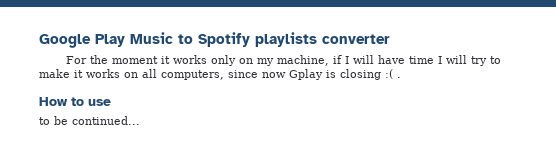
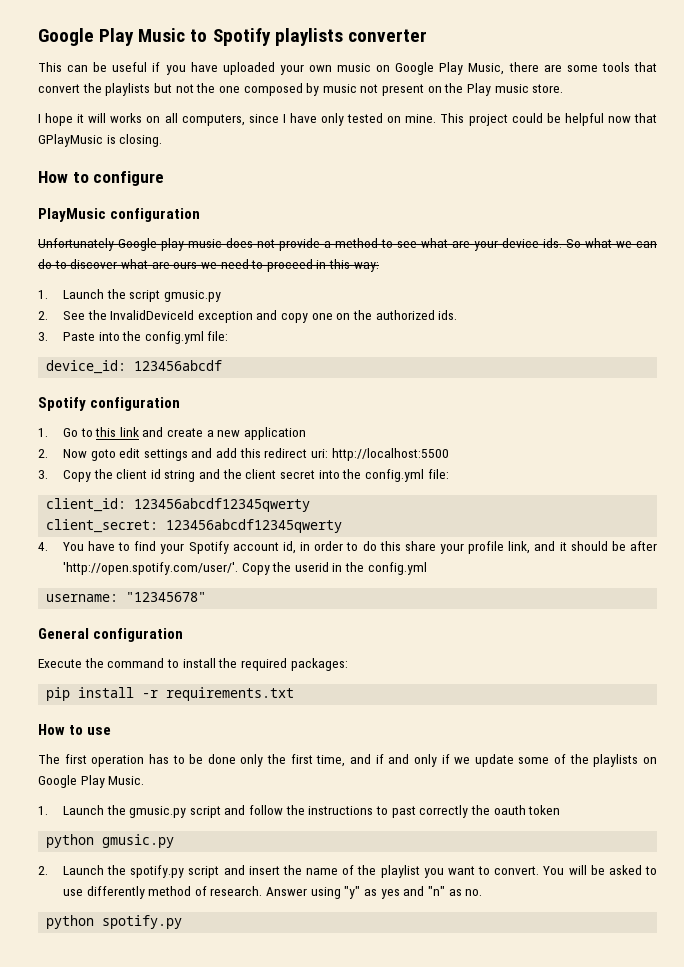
- For the moment it works only on my machine, if I will have time I will try to make it works on all computers, since now Gplay is closing :( .
+ This can be useful if you have uploaded your own music on Google Play Music, there are some tools that convert the playlists but not the one composed by music not present on the Play music store.
+ I hope it will works on all computers, since I have only tested on mine. This project could be helpful now that GPlayMusic is closing.
+ How to configure
+ PlayMusic configuration
+ Unfortunately Google play music does not provide a method to see what are your device ids. So what we can do to discover what are ours we need to proceed in this way:
+ 1. Launch the script gmusic.py
+ 2. See the InvalidDeviceId exception and copy one on the authorized ids.
+ 3. Paste into the config.yml file:
+ device_id: 123456abcdf
+ Spotify configuration
+ 1. Go to this link and create a new application
+ 2. Now goto edit settings and add this redirect uri: http://localhost:5500
+ 3. Copy the client id string and the client secret into the config.yml file:
+ client_id: 123456abcdf12345qwerty
+ client_secret: 123456abcdf12345qwerty
+ 4. You have to find your Spotify account id, in order to do this share your profile link, and it should be after 'http://open.spotify.com/user/'. Copy the userid in the config.yml
+ username: "12345678"
+ General configuration
+ Execute the command to install the required packages:
+ pip install -r requirements.txt
  How to use
- to be continued...
+ The first operation has to be done only the first time, and if and only if we update some of the playlists on Google Play Music.
+ 1. Launch the gmusic.py script and follow the instructions to past correctly the oauth token
+ python gmusic.py
+ 2. Launch the spotify.py script and insert the name of the playlist you want to convert. You will be asked to use differently method of research. Answer using "y" as yes and "n" as no.
+ python spotify.py

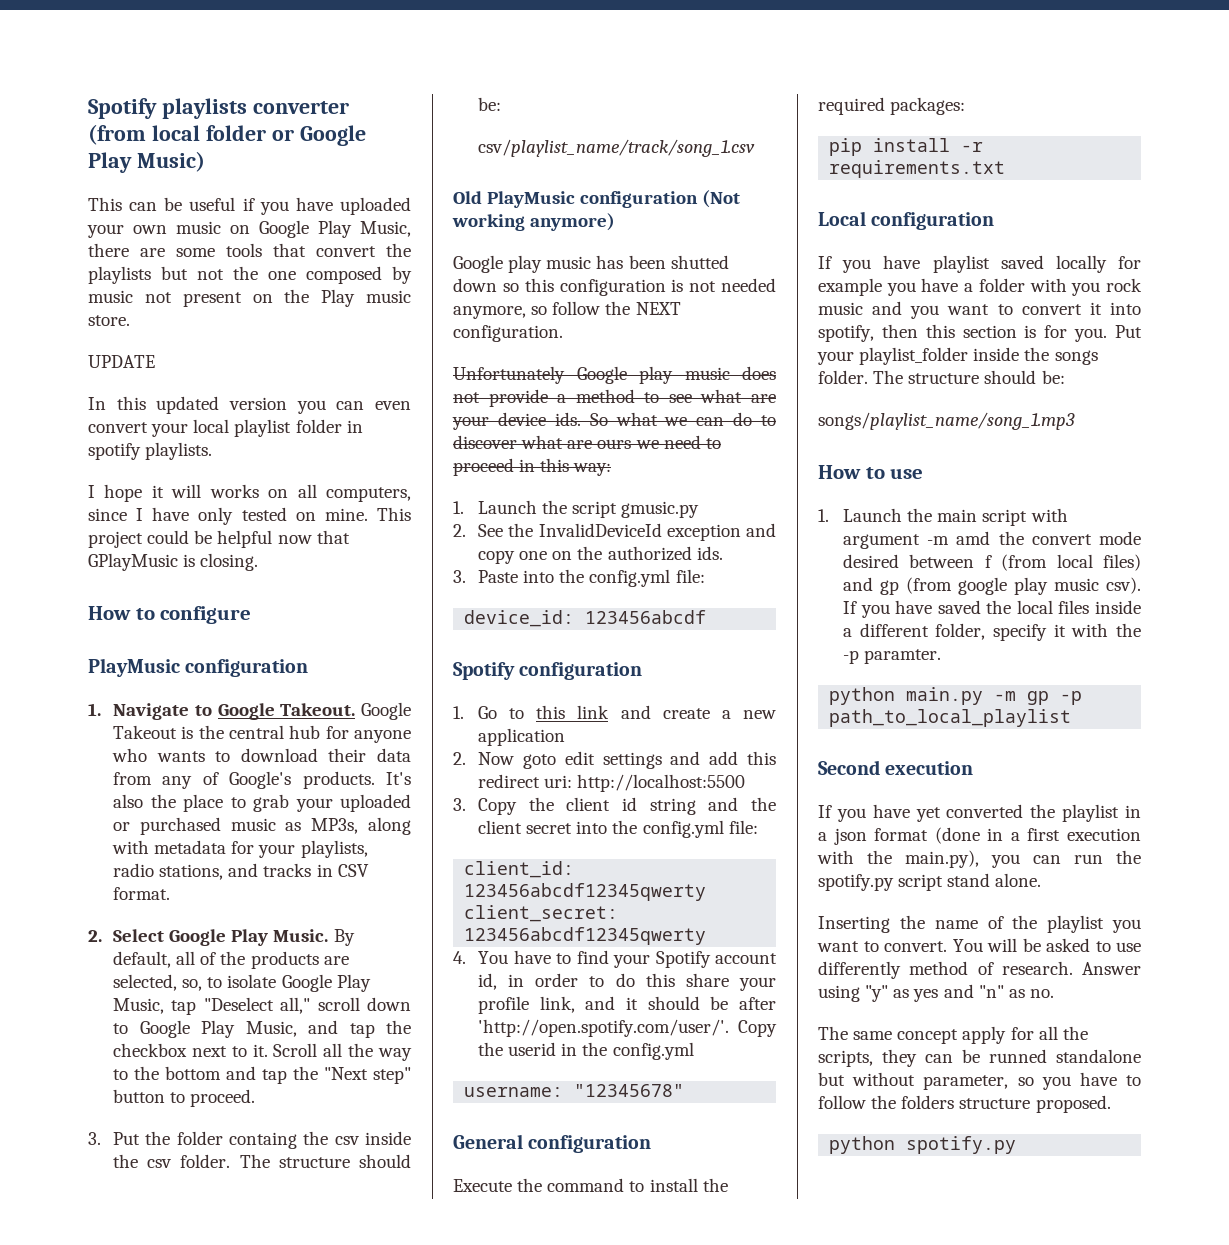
- Google Play Music to Spotify playlists converter
+ Spotify playlists converter (from local folder or Google Play Music)
+ UPDATE
+ In this updated version you can even convert your local playlist folder in spotify playlists.
+ 1. Navigate to Google Takeout. Google Takeout is the central hub for anyone who wants to download their data from any of Google's products. It's also the place to grab your uploaded or purchased music as MP3s, along with metadata for your playlists, radio stations, and tracks in CSV format.
+ 2. Select Google Play Music. By default, all of the products are selected, so, to isolate Google Play Music, tap "Deselect all," scroll down to Google Play Music, and tap the checkbox next to it. Scroll all the way to the bottom and tap the "Next step" button to proceed.
+ 3. Put the folder containg the csv inside the csv folder. The structure should be:
+ csv/playlist_name/track/song_1.csv
+ Old PlayMusic configuration (Not working anymore)
+ Google play music has been shutted down so this configuration is not needed anymore, so follow the NEXT configuration.
+ Local configuration
+ If you have playlist saved locally for example you have a folder with you rock music and you want to convert it into spotify, then this section is for you. Put your playlist_folder inside the songs folder. The structure should be:
+ songs/playlist_name/song_1.mp3
  How to use
- The first operation has to be done only the first time, and if and only if we update some of the playlists on Google Play Music.
- 1. Launch the gmusic.py script and follow the instructions to past correctly the oauth token
- python gmusic.py
- 2. Launch the spotify.py script and insert the name of the playlist you want to convert.
+ 1. Launch the main script with argument -m amd the convert mode desired between f (from local files) and gp (from google play music csv). If you have saved the local files inside a different folder, specify it with the -p paramter.
+ python main.py -m gp -p path_to_local_playlist
+ Second execution
+ If you have yet converted the playlist in a json format (done in a first execution with the main.py), you can run the spotify.py script stand alone.
+ Inserting the name of the playlist you want to convert.
+ The same concept apply for all the scripts, they can be runned standalone but without parameter, so you have to follow the folders structure proposed.

